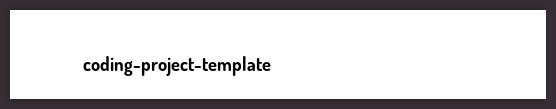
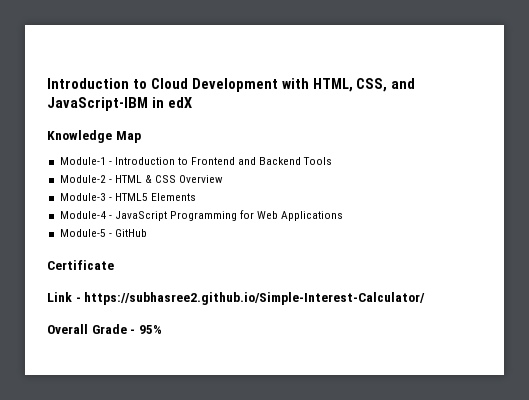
- coding-project-template
+ Introduction to Cloud Development with HTML, CSS, and JavaScript-IBM in edX
+ Knowledge Map
+ Module-1 - Introduction to Frontend and Backend Tools
+ Module-2 - HTML & CSS Overview
+ Module-3 - HTML5 Elements
+ Module-4 - JavaScript Programming for Web Applications
+ Module-5 - GitHub
+ Certificate
+ Link - https://subhasree2.github.io/Simple-Interest-Calculator/
+ Overall Grade - 95%

